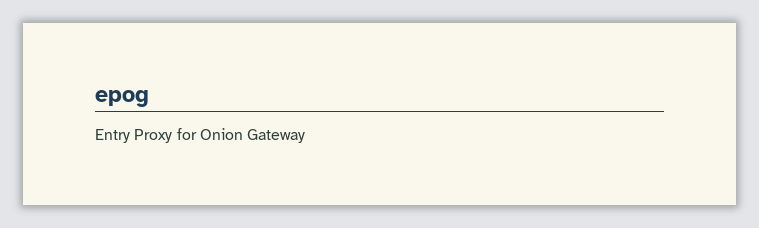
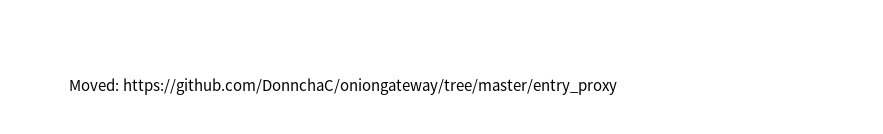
- epog
- Entry Proxy for Onion Gateway
+ Moved: https://github.com/DonnchaC/oniongateway/tree/master/entry_proxy

